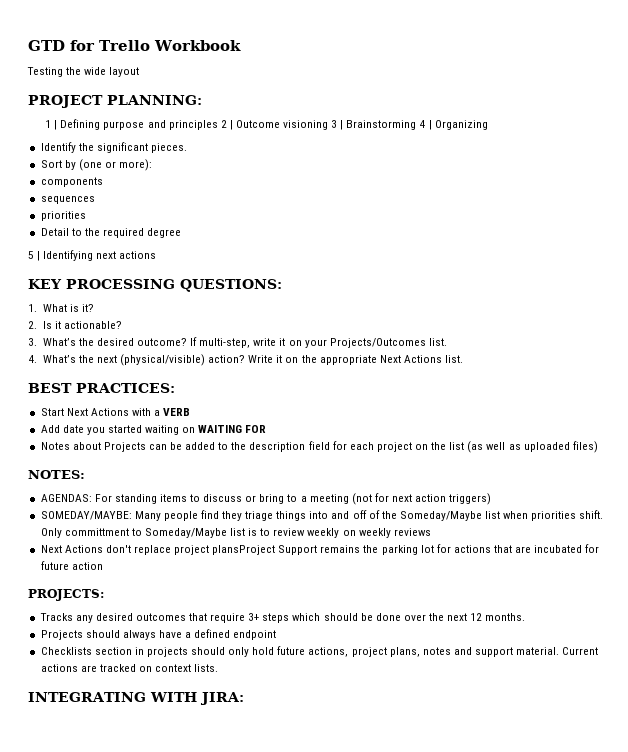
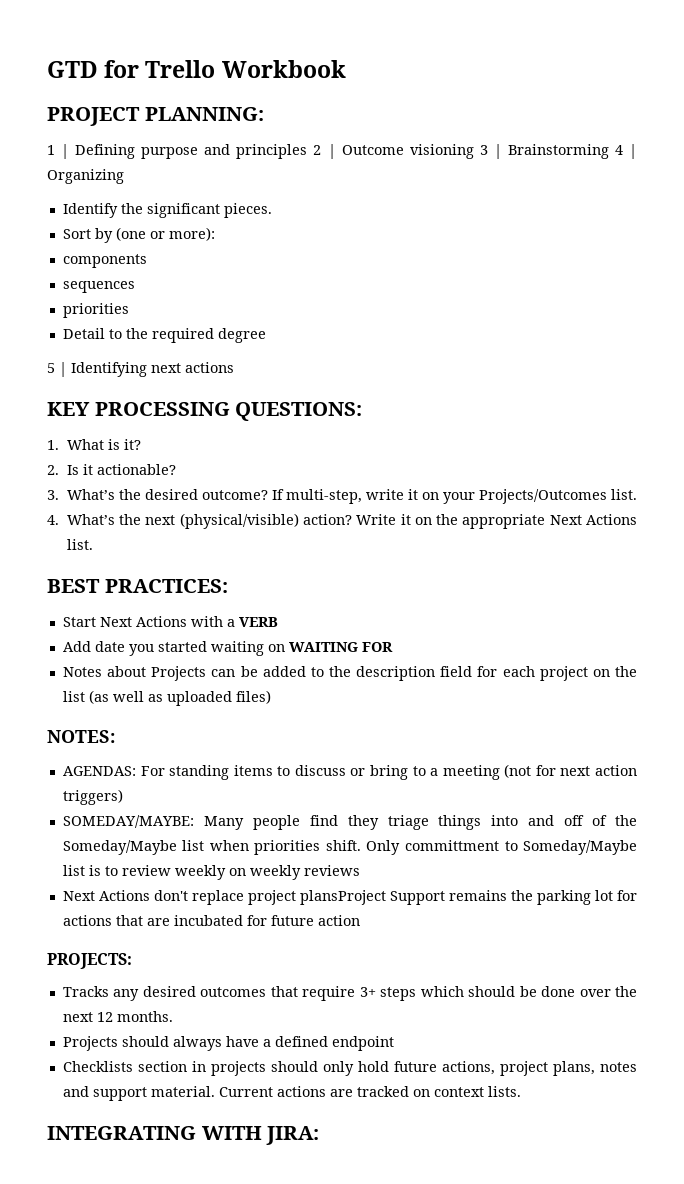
- Testing the wide layout

